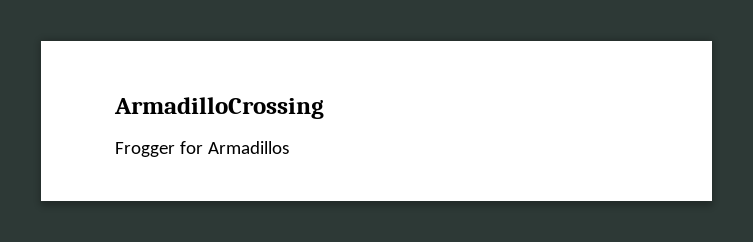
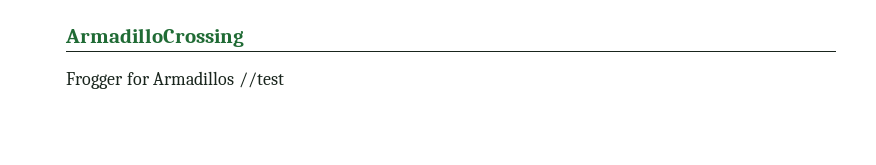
- Frogger for Armadillos
+ Frogger for Armadillos //test

